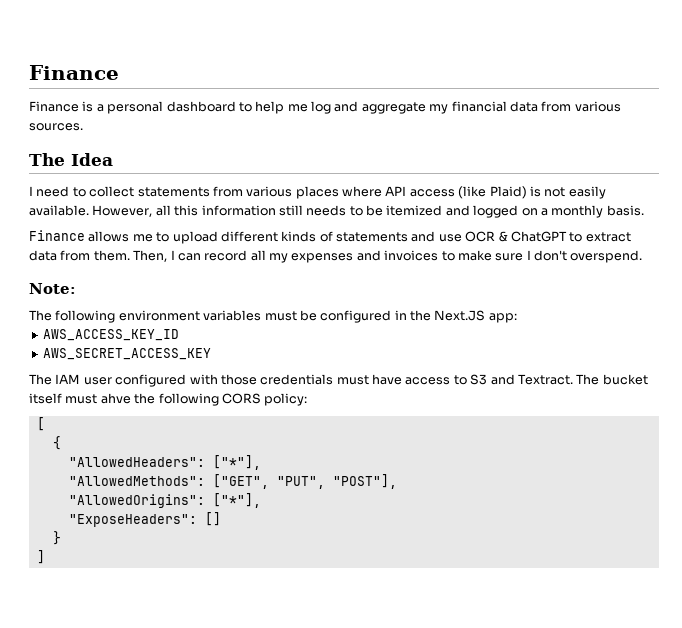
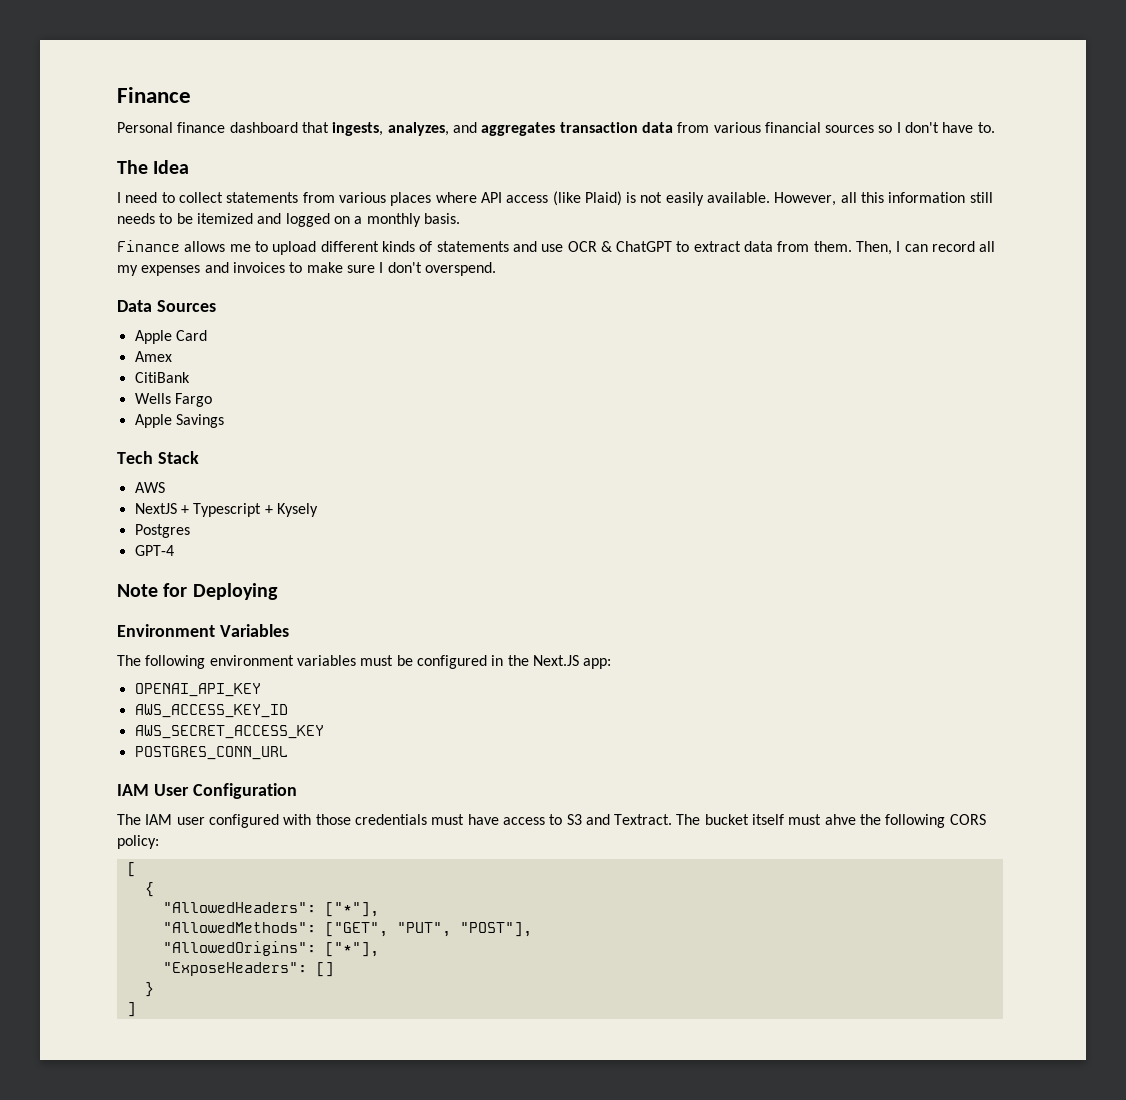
- Finance is a personal dashboard to help me log and aggregate my financial data from various sources.
+ Personal finance dashboard that ingests, analyzes, and aggregates transaction data from various financial sources so I don't have to.
- Note:
+ Data Sources
+ Apple Card
+ Amex
+ CitiBank
+ Wells Fargo
+ Apple Savings
+ Tech Stack
+ AWS
+ NextJS + Typescript + Kysely
+ Postgres
+ GPT-4
+ Note for Deploying
+ Environment Variables
+ OPENAI_API_KEY
+ POSTGRES_CONN_URL
+ IAM User Configuration

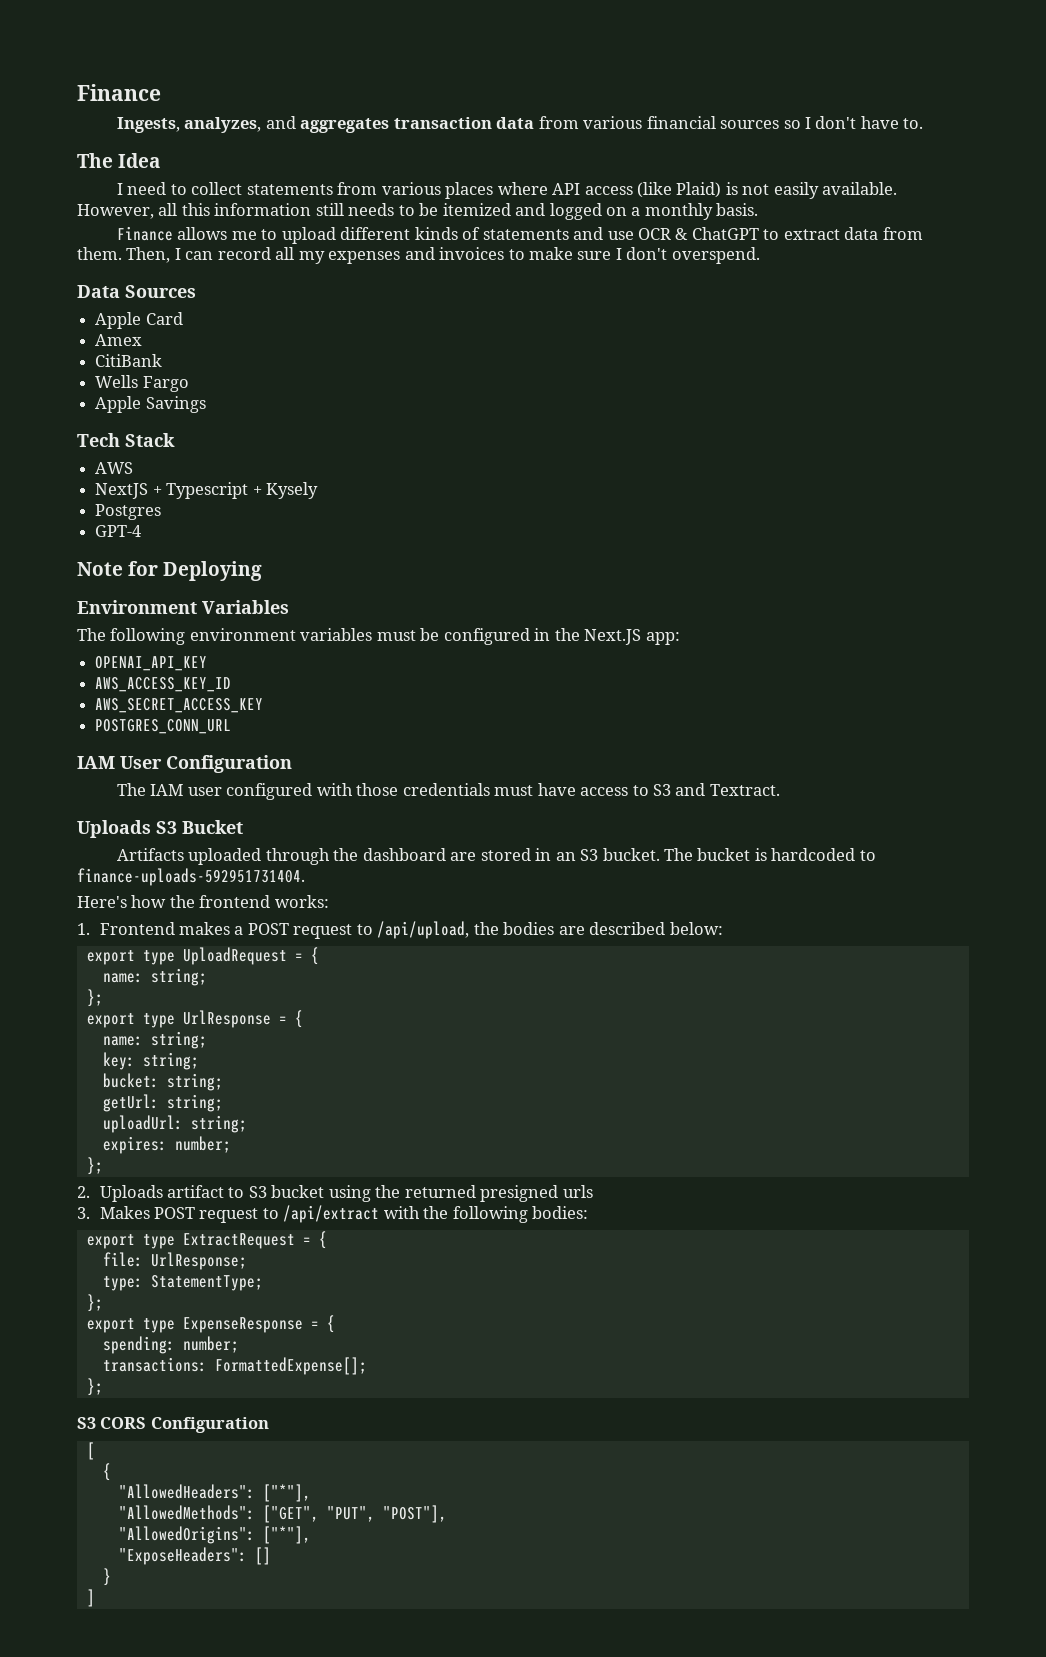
- Personal finance dashboard that ingests, analyzes, and aggregates transaction data from various financial sources so I don't have to.
+ Ingests, analyzes, and aggregates transaction data from various financial sources so I don't have to.
- The IAM user configured with those credentials must have access to S3 and Textract. The bucket itself must ahve the following CORS policy:
+ The IAM user configured with those credentials must have access to S3 and Textract.
+ Uploads S3 Bucket
+ Artifacts uploaded through the dashboard are stored in an S3 bucket. The bucket is hardcoded to finance-uploads-592951731404.
+ Here's how the frontend works:
+ 1. Frontend makes a POST request to /api/upload, the bodies are described below:
+ export type UploadRequest = {
+ name: string;
+ };
+ export type UrlResponse = {
+ name: string;
+ key: string;
+ bucket: string;
+ getUrl: string;
+ uploadUrl: string;
+ expires: number;
+ };
+ 2. Uploads artifact to S3 bucket using the returned presigned urls
+ 3. Makes POST request to /api/extract with the following bodies:
+ export type ExtractRequest = {
+ file: UrlResponse;
+ type: StatementType;
+ };
+ export type ExpenseResponse = {
+ spending: number;
+ transactions: FormattedExpense[];
+ };
+ S3 CORS Configuration

